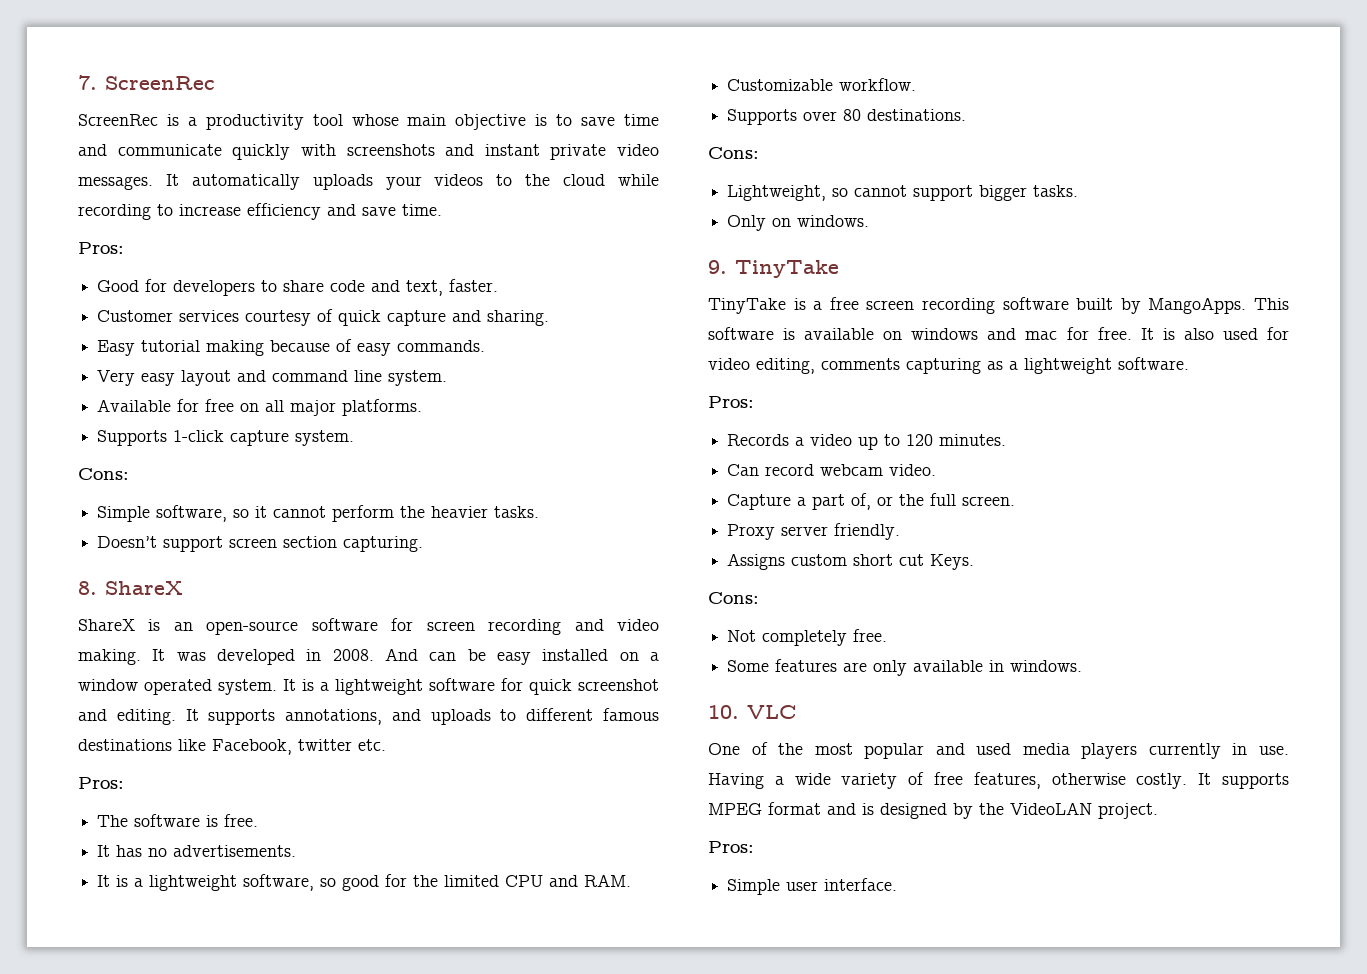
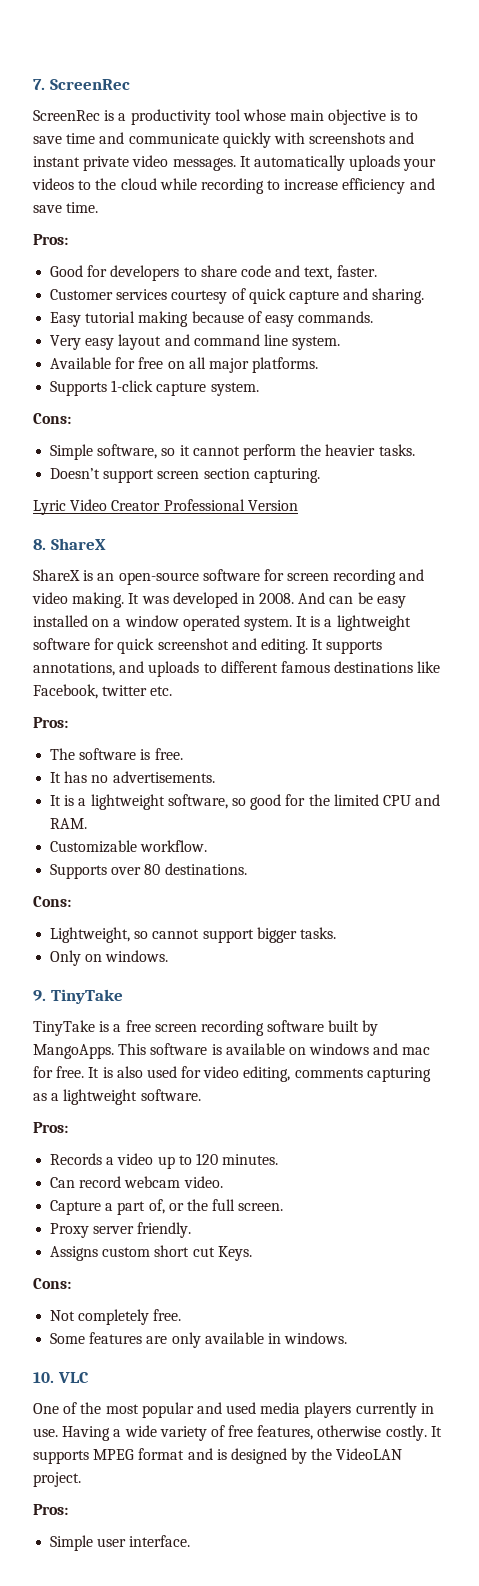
+ Lyric Video Creator Professional Version

